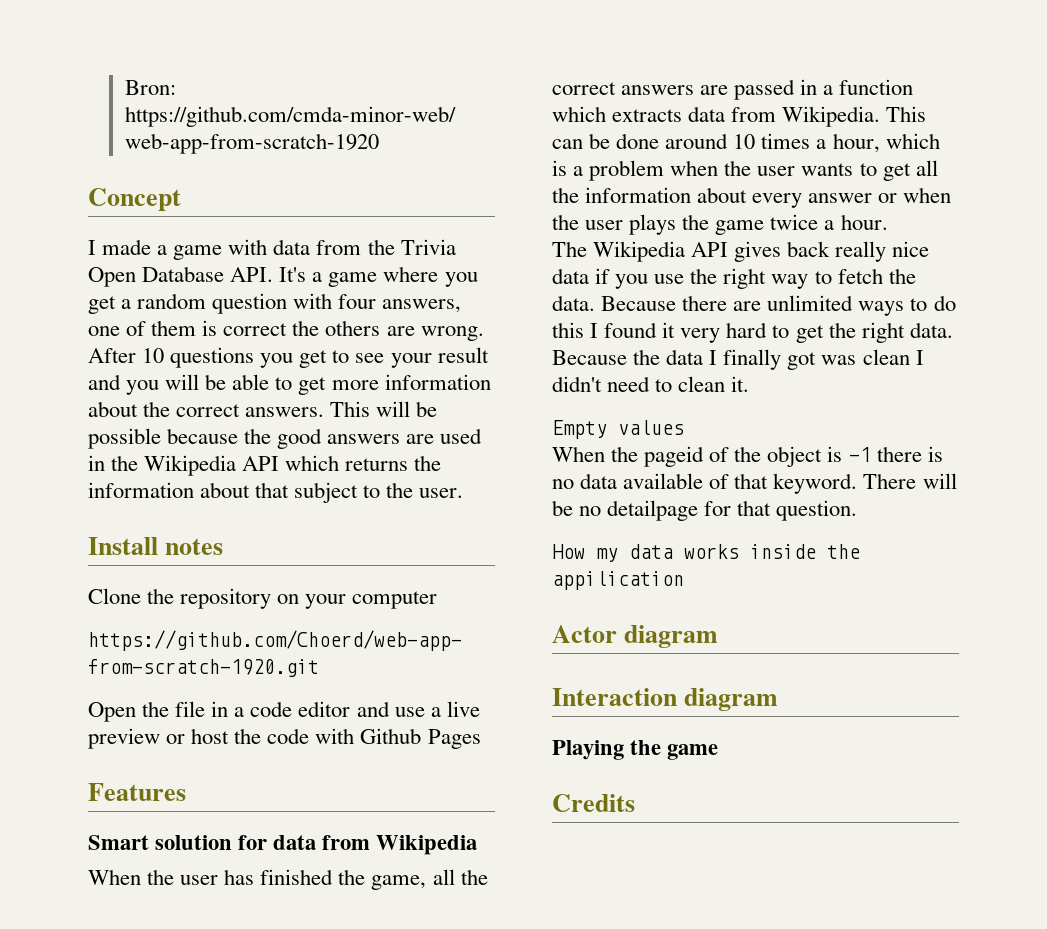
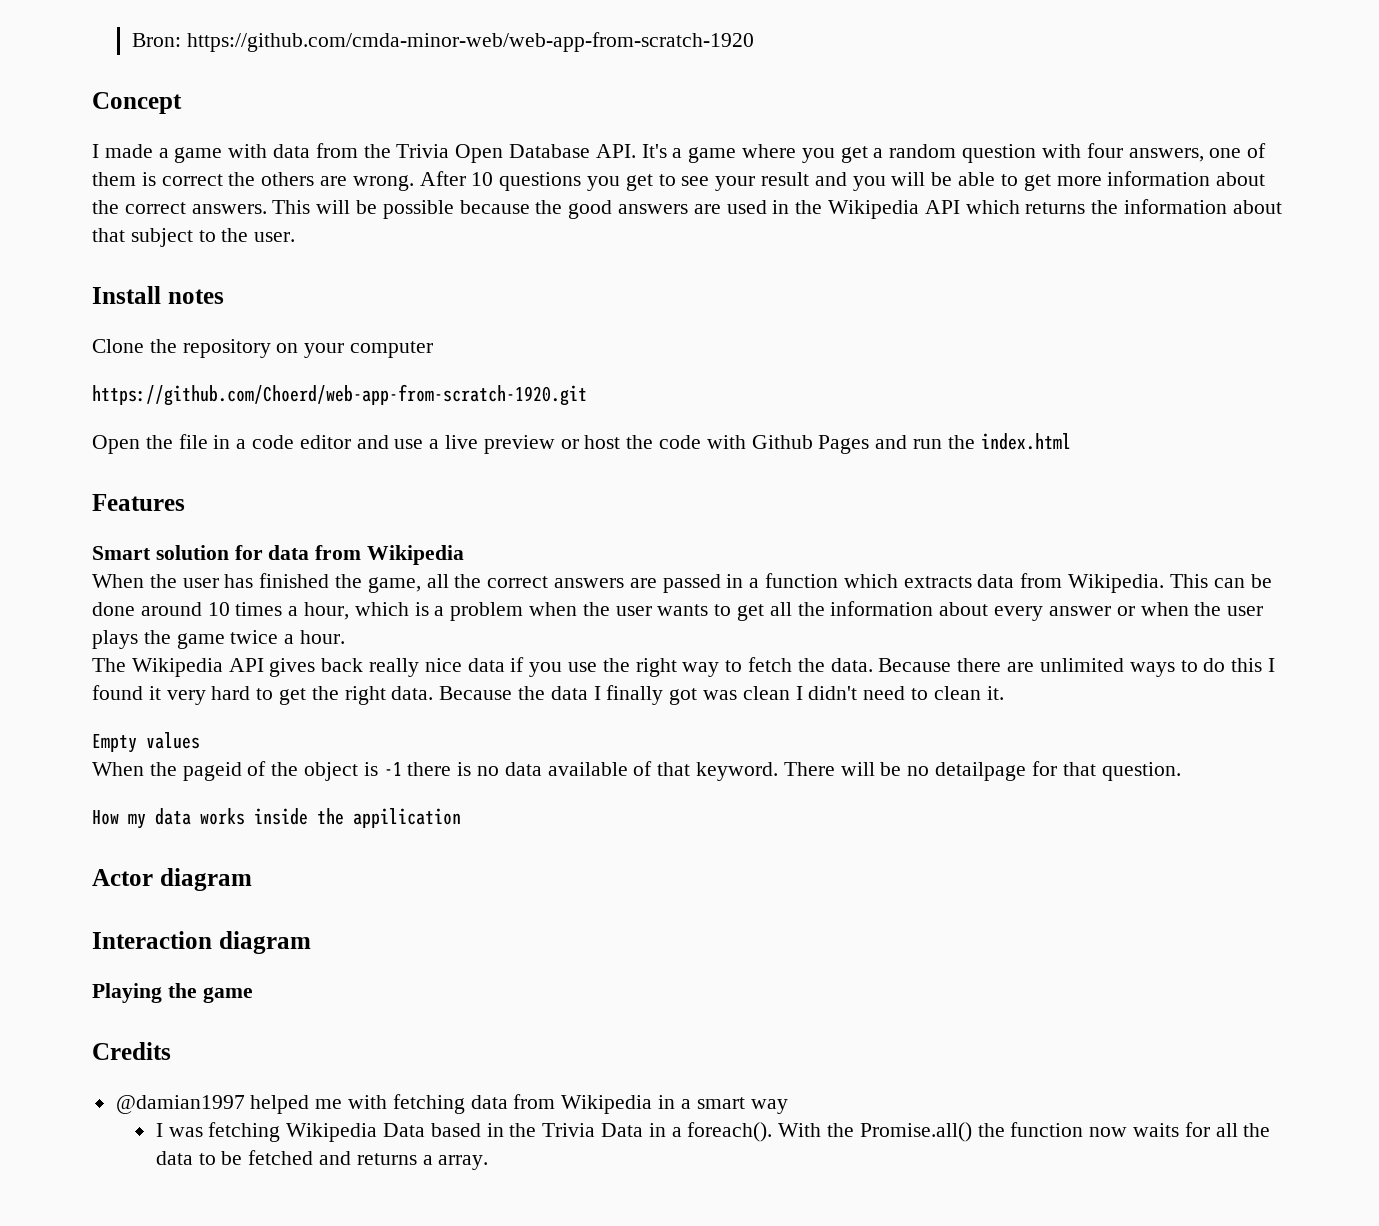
- Open the file in a code editor and use a live preview or host the code with Github Pages
+ Open the file in a code editor and use a live preview or host the code with Github Pages and run the index.html
+ @damian1997 helped me with fetching data from Wikipedia in a smart way
+ I was fetching Wikipedia Data based in the Trivia Data in a foreach(). With the Promise.all() the function now waits for all the data to be fetched and returns a array.

